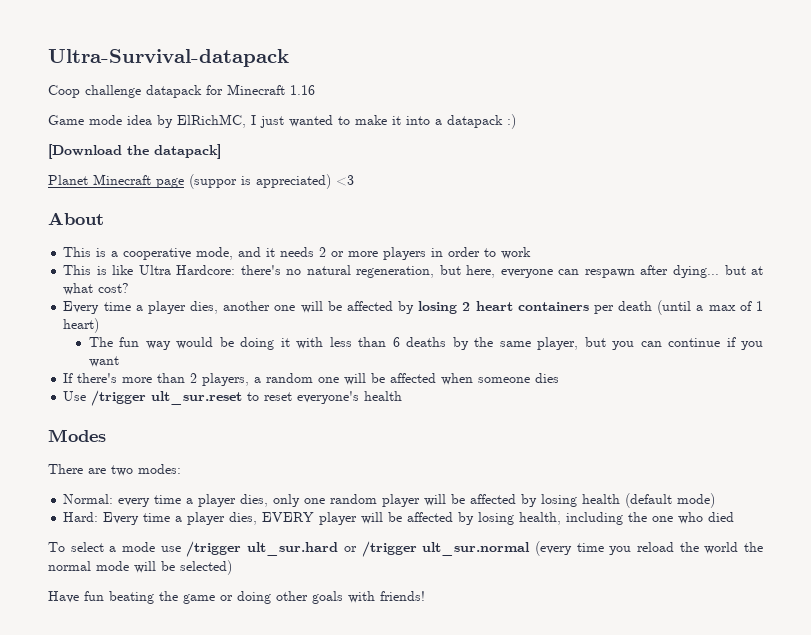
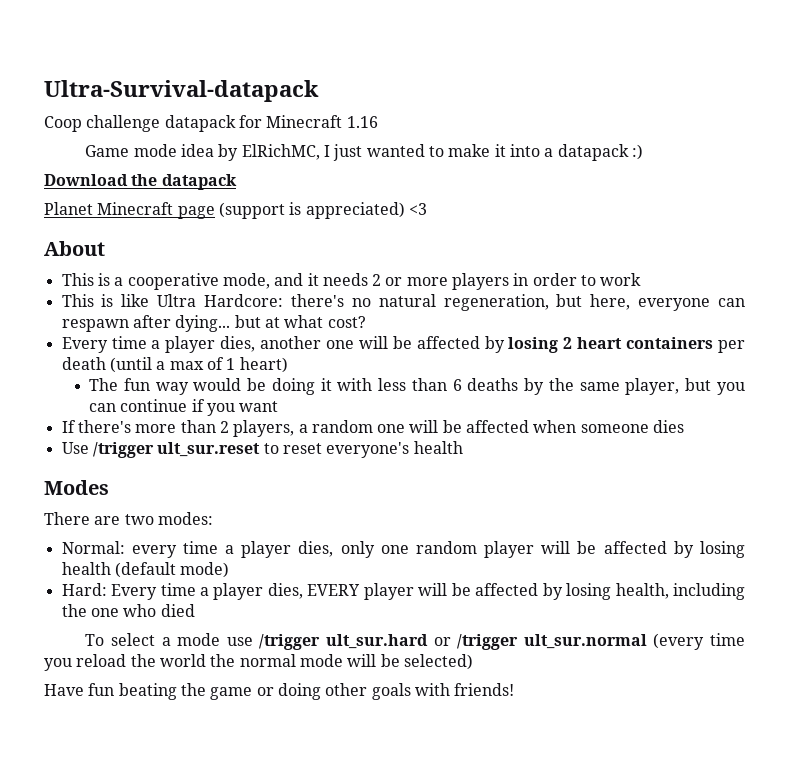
- [Download the datapack]
+ Download the datapack
- Planet Minecraft page (suppor is appreciated) <3
+ Planet Minecraft page (support is appreciated) <3

